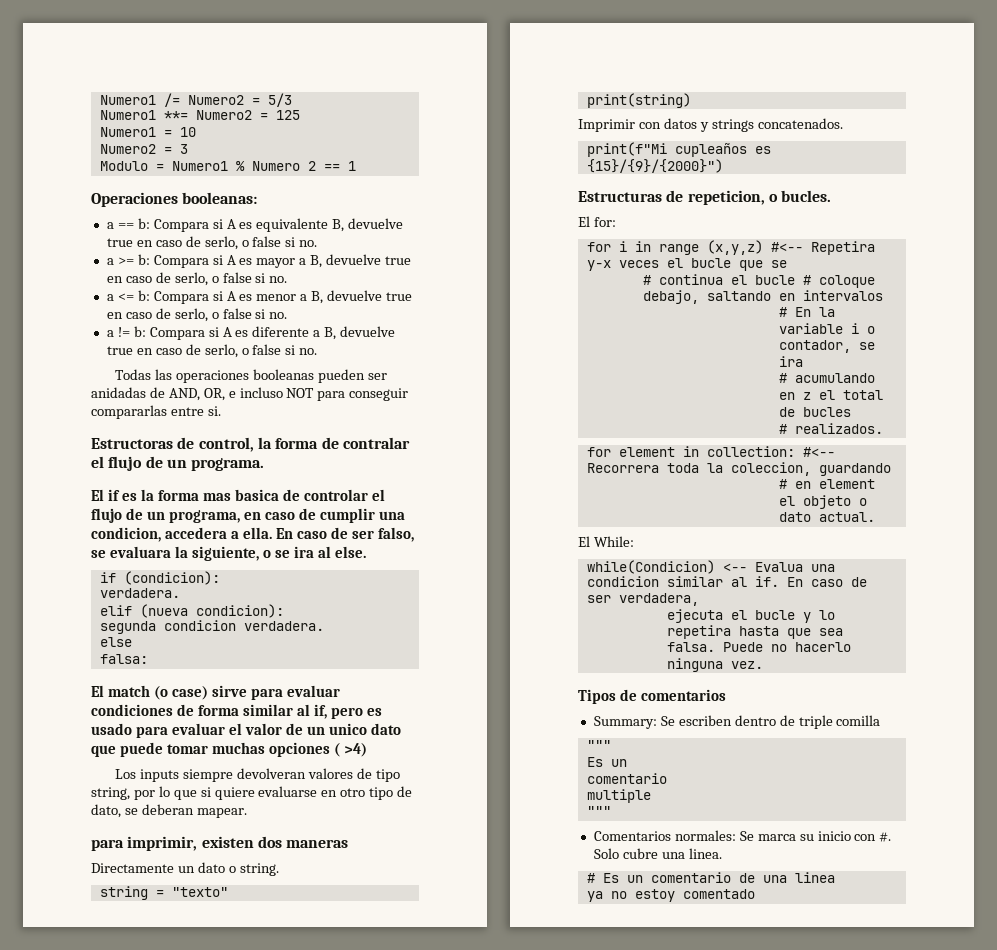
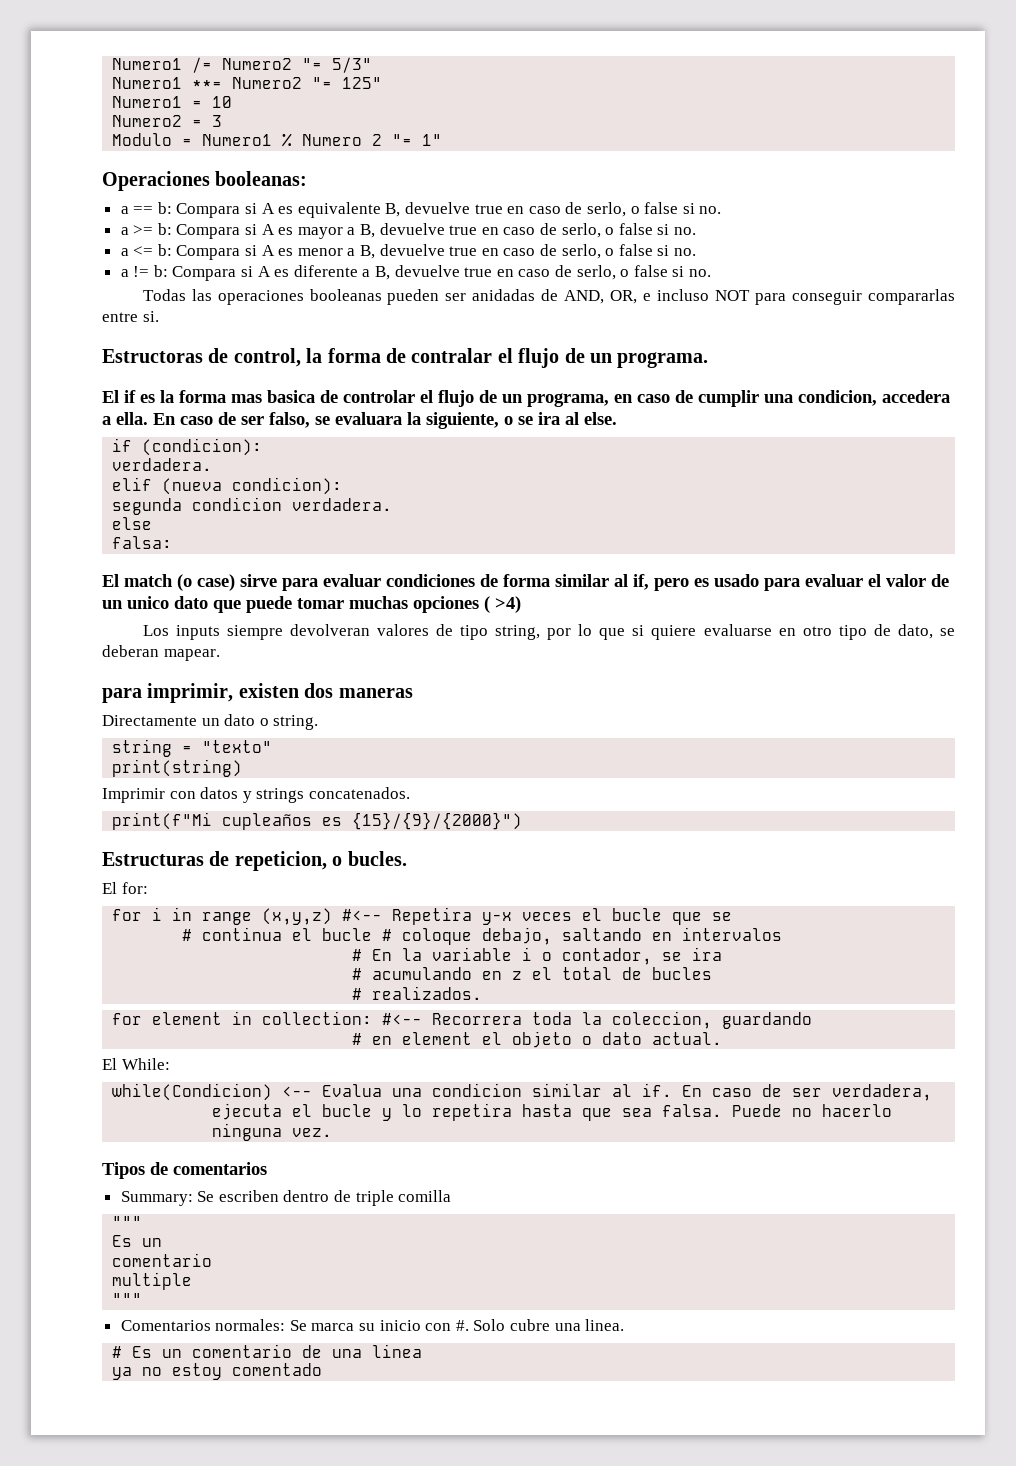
- Numero1 /= Numero2 = 5/3
+ Numero1 /= Numero2 "= 5/3"
- Numero1 **= Numero2 = 125
+ Numero1 **= Numero2 "= 125"
- Modulo = Numero1 % Numero 2 == 1
+ Modulo = Numero1 % Numero 2 "= 1"

